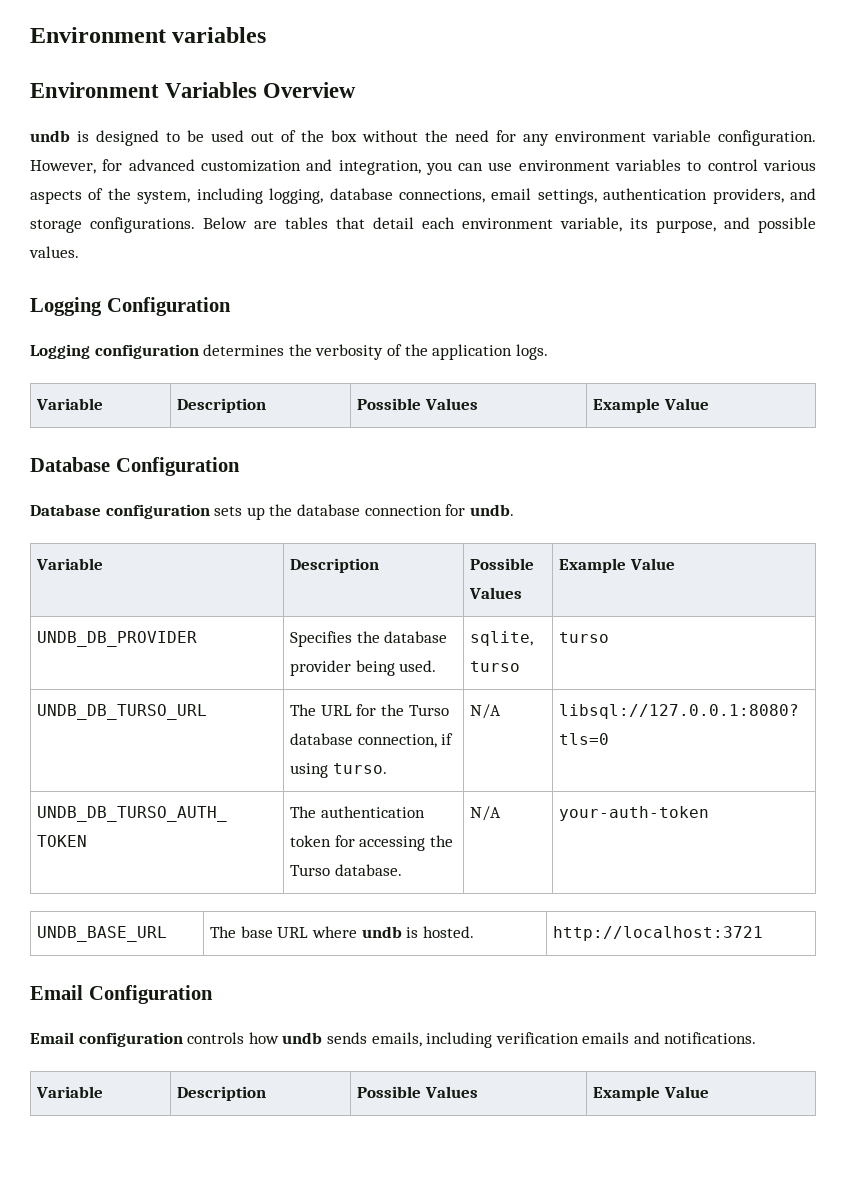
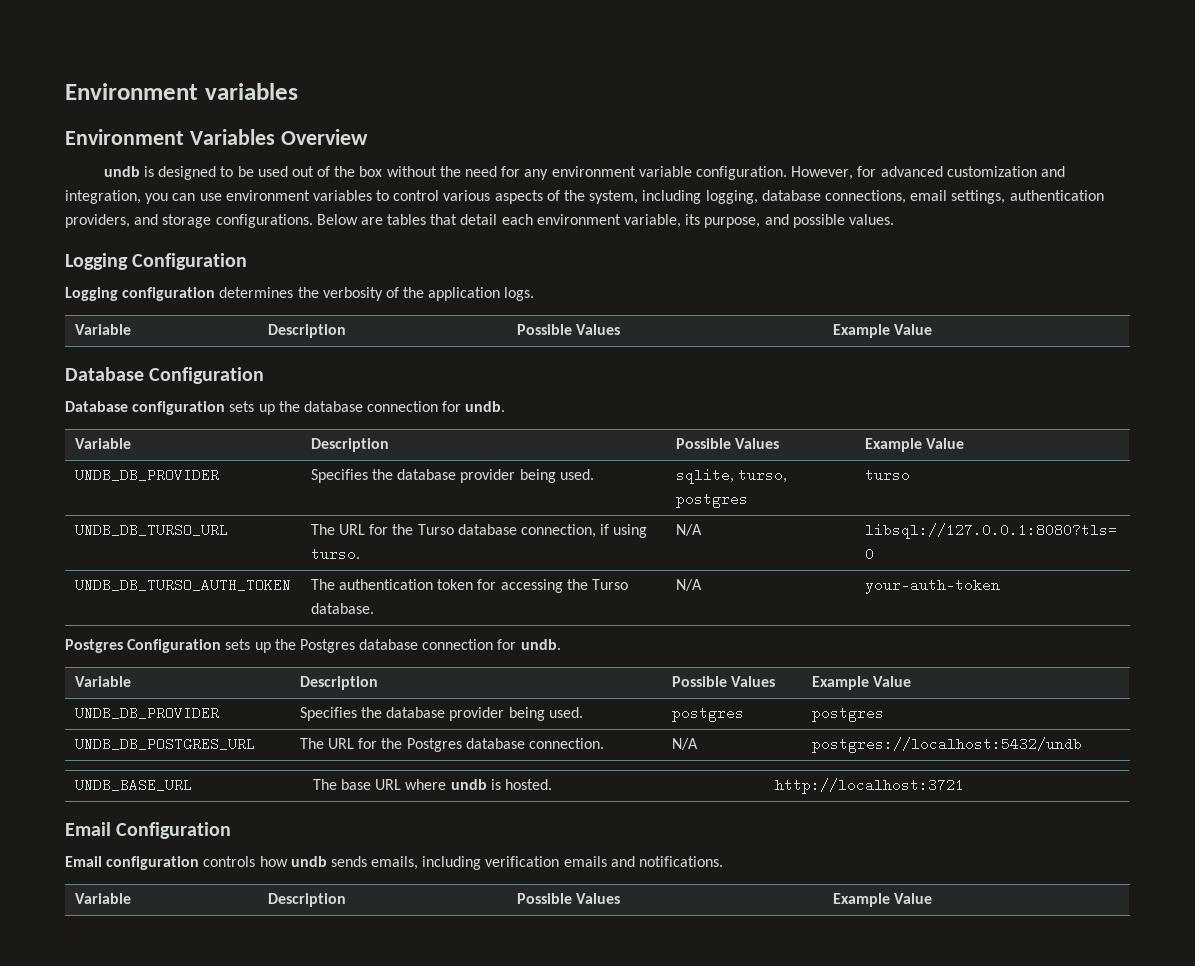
- UNDB_DB_PROVIDER | Specifies the database provider being used. | sqlite, turso | turso
+ UNDB_DB_PROVIDER | Specifies the database provider being used. | sqlite, turso, postgres | turso
+ Postgres Configuration sets up the Postgres database connection for undb.
+ Variable | Description | Possible Values | Example Value
+ UNDB_DB_PROVIDER | Specifies the database provider being used. | postgres | postgres
+ UNDB_DB_POSTGRES_URL | The URL for the Postgres database connection. | N/A | postgres://localhost:5432/undb

